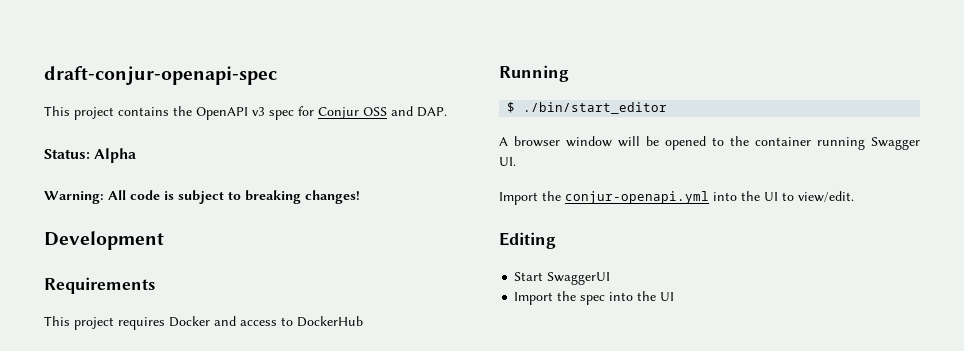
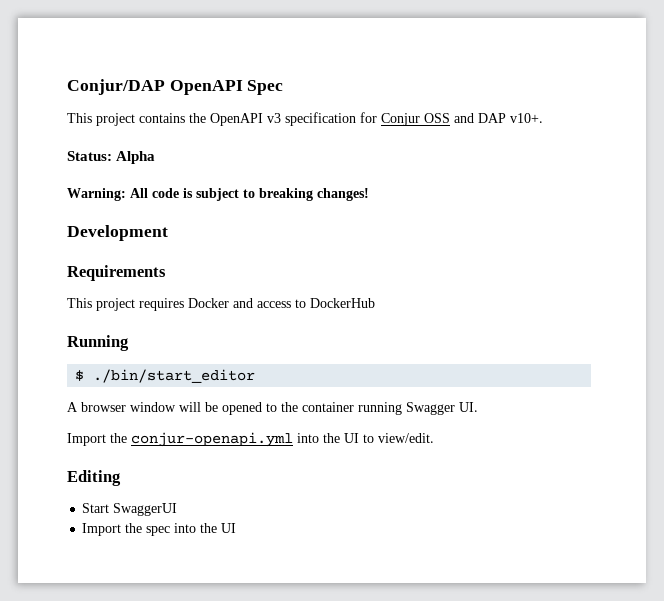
- draft-conjur-openapi-spec
+ Conjur/DAP OpenAPI Spec
- This project contains the OpenAPI v3 spec for Conjur OSS and DAP.
+ This project contains the OpenAPI v3 specification for Conjur OSS and DAP v10+.

